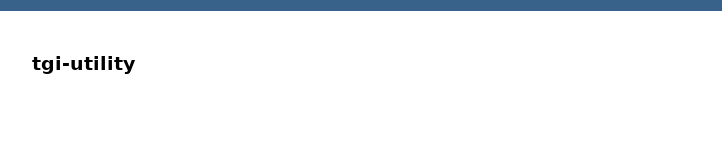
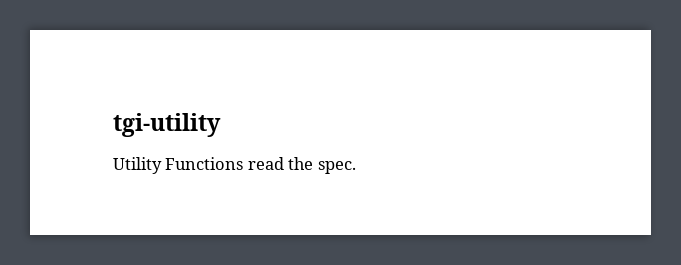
+ Utility Functions read the spec.

